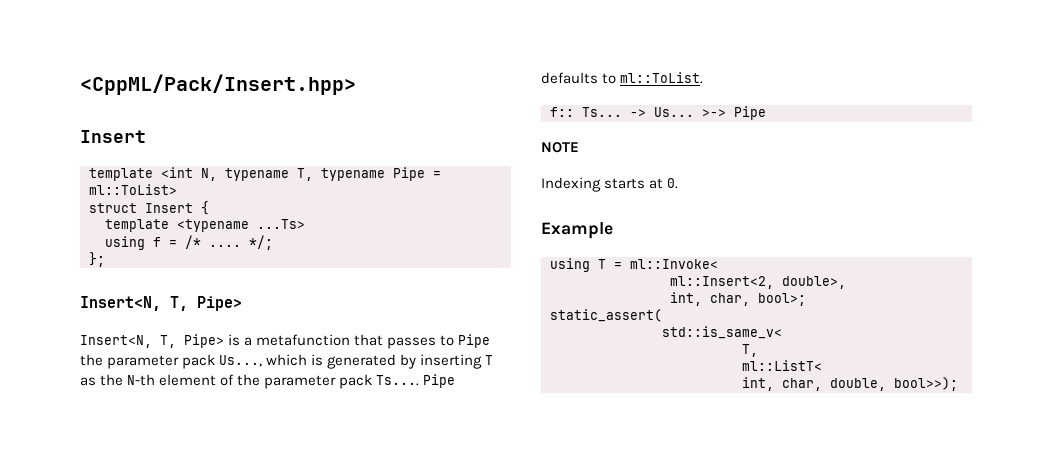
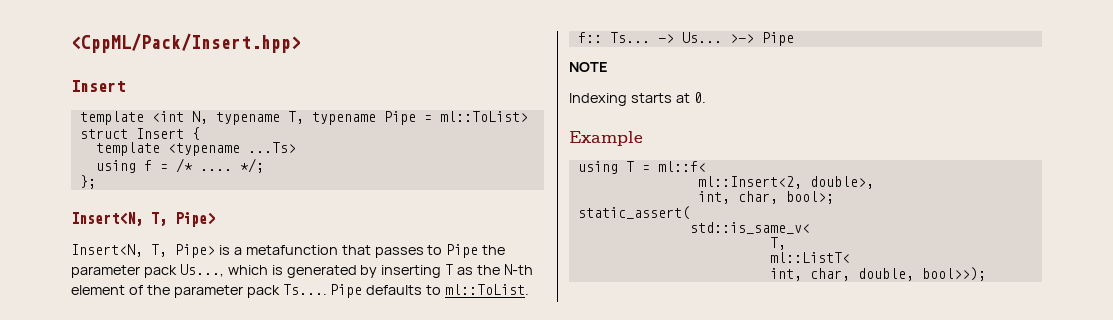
- using T = ml::Invoke<
+ using T = ml::f<

